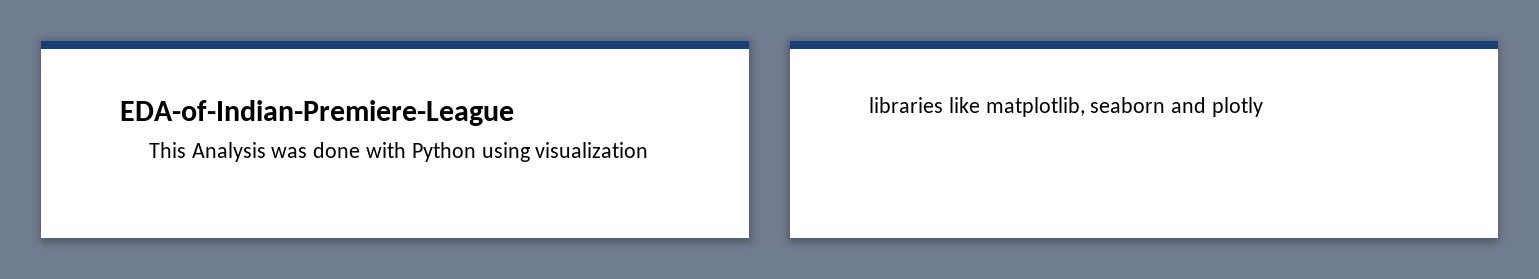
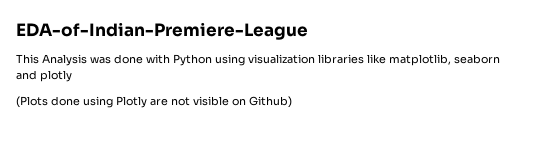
+ (Plots done using Plotly are not visible on Github)

